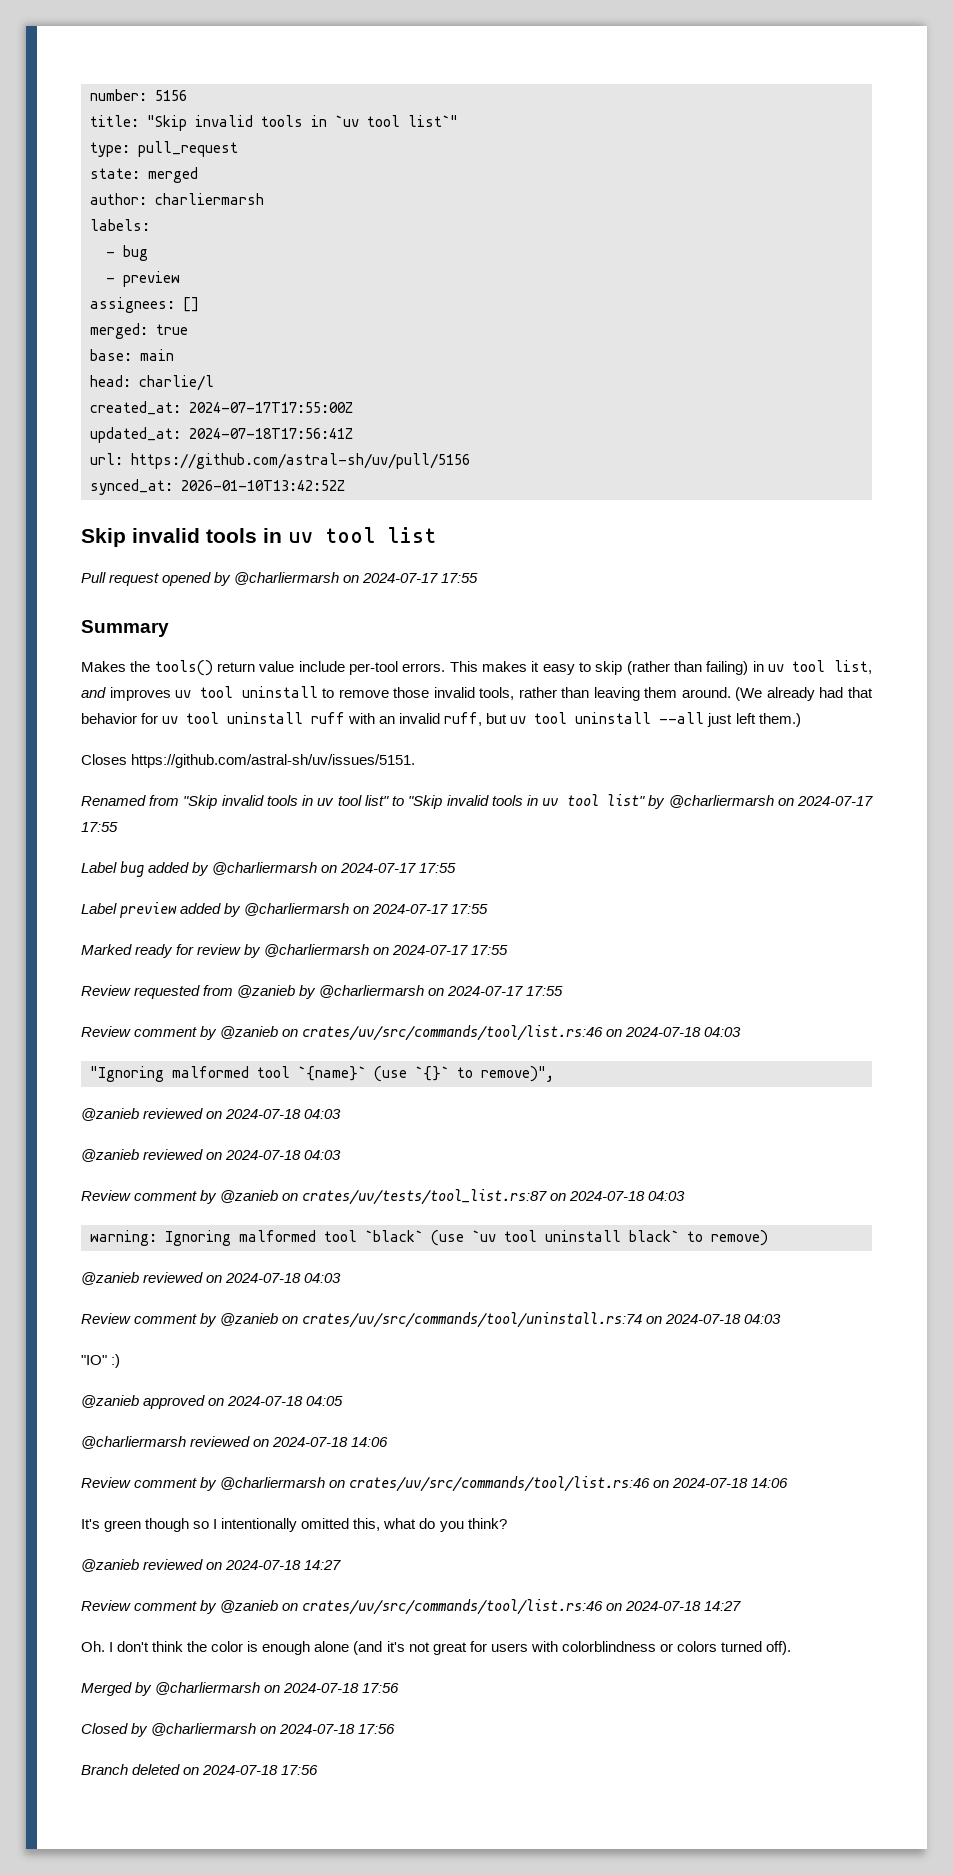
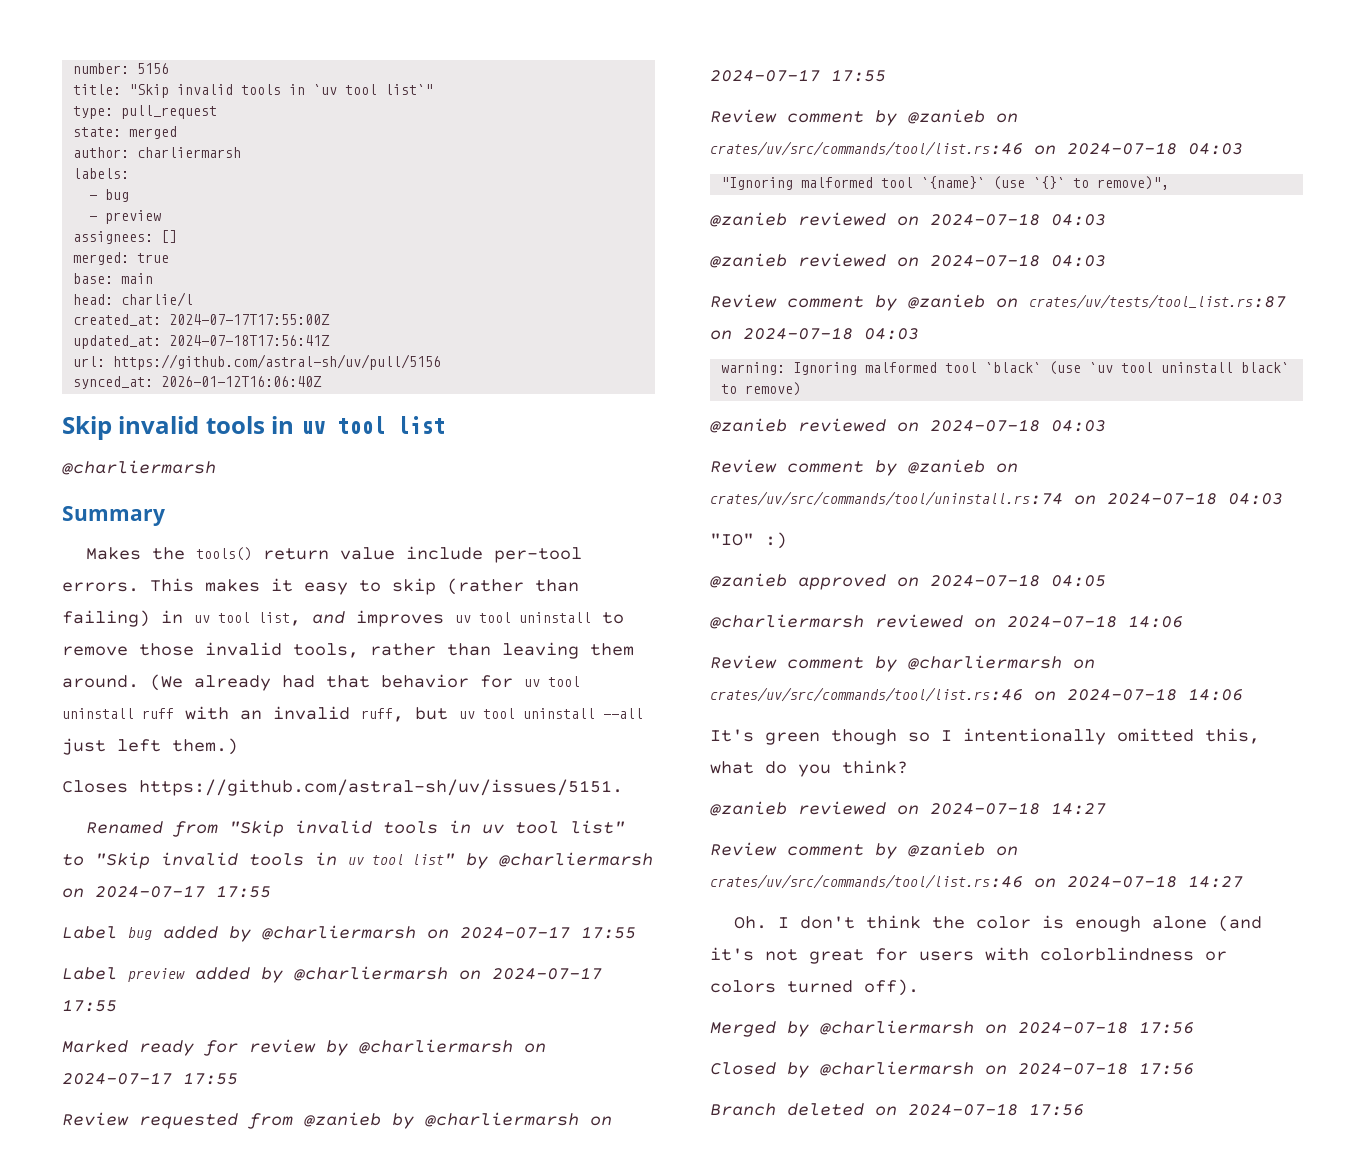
- synced_at: 2026-01-10T13:42:52Z
+ synced_at: 2026-01-12T16:06:40Z
  Skip invalid tools in uv tool list
- Pull request opened by @charliermarsh on 2024-07-17 17:55
+ @charliermarsh

